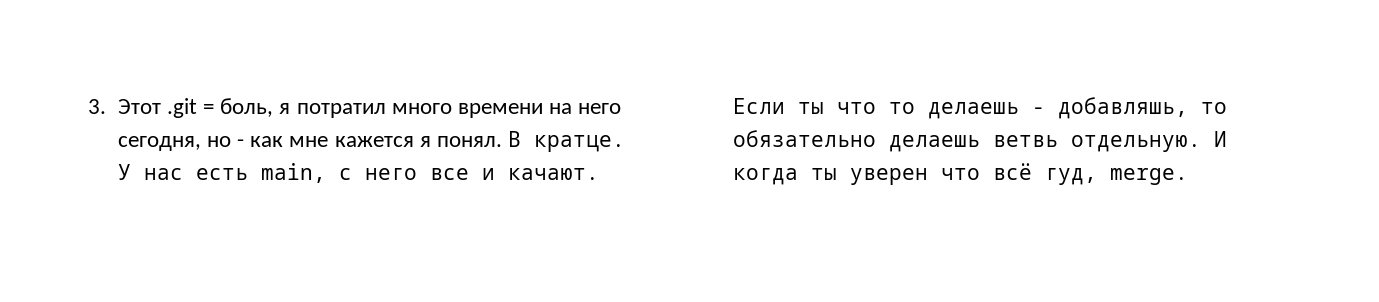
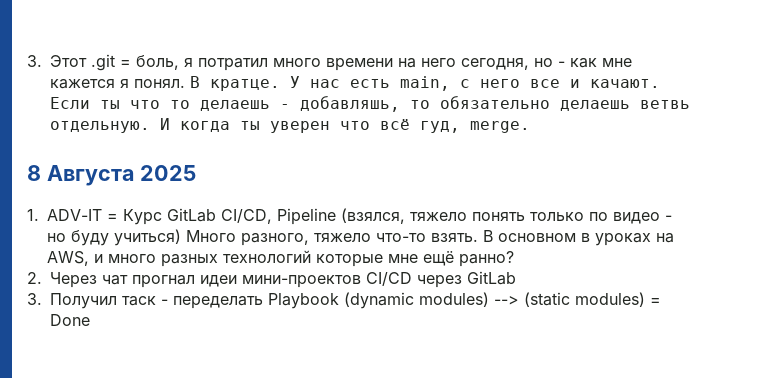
+ 8 Августа 2025
+ 1. ADV-IT = Курс GitLab CI/CD, Pipeline (взялся, тяжело понять только по видео - но буду учиться) Много разного, тяжело что-то взять. В основном в уроках на AWS, и много разных технологий которые мне ещё ранно?
+ 2. Через чат прогнал идеи мини-проектов CI/CD через GitLab
+ 3. Получил таск - переделать Playbook (dynamic modules) --> (static modules) = Done

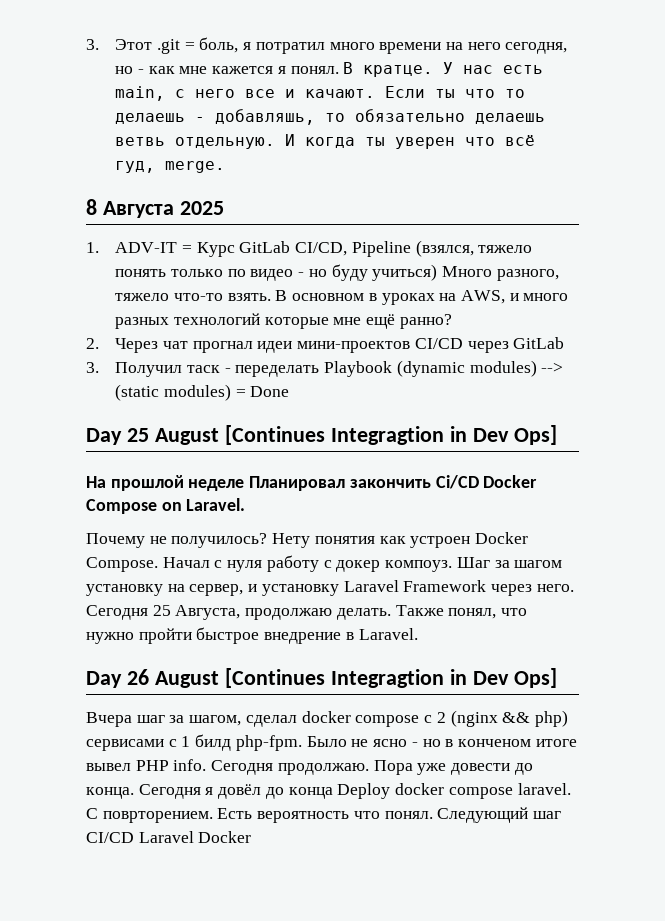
+ Day 25 August [Continues Integragtion in Dev Ops]
+ На прошлой неделе Планировал закончить Ci/CD Docker Compose on Laravel.
+ Почему не получилось? Нету понятия как устроен Docker Compose. Начал с нуля работу с докер компоуз. Шаг за шагом установку на сервер, и установку Laravel Framework через него. Сегодня 25 Августа, продолжаю делать. Также понял, что нужно пройти быстрое внедрение в Laravel.
+ Day 26 August [Continues Integragtion in Dev Ops]
+ Вчера шаг за шагом, сделал docker compose с 2 (nginx && php) сервисами с 1 билд php-fpm. Было не ясно - но в конченом итоге вывел PHP info. Сегодня продолжаю. Пора уже довести до конца. Сегодня я довёл до конца Deploy docker compose laravel. С поврторением. Есть вероятность что понял. Следующий шаг CI/CD Laravel Docker

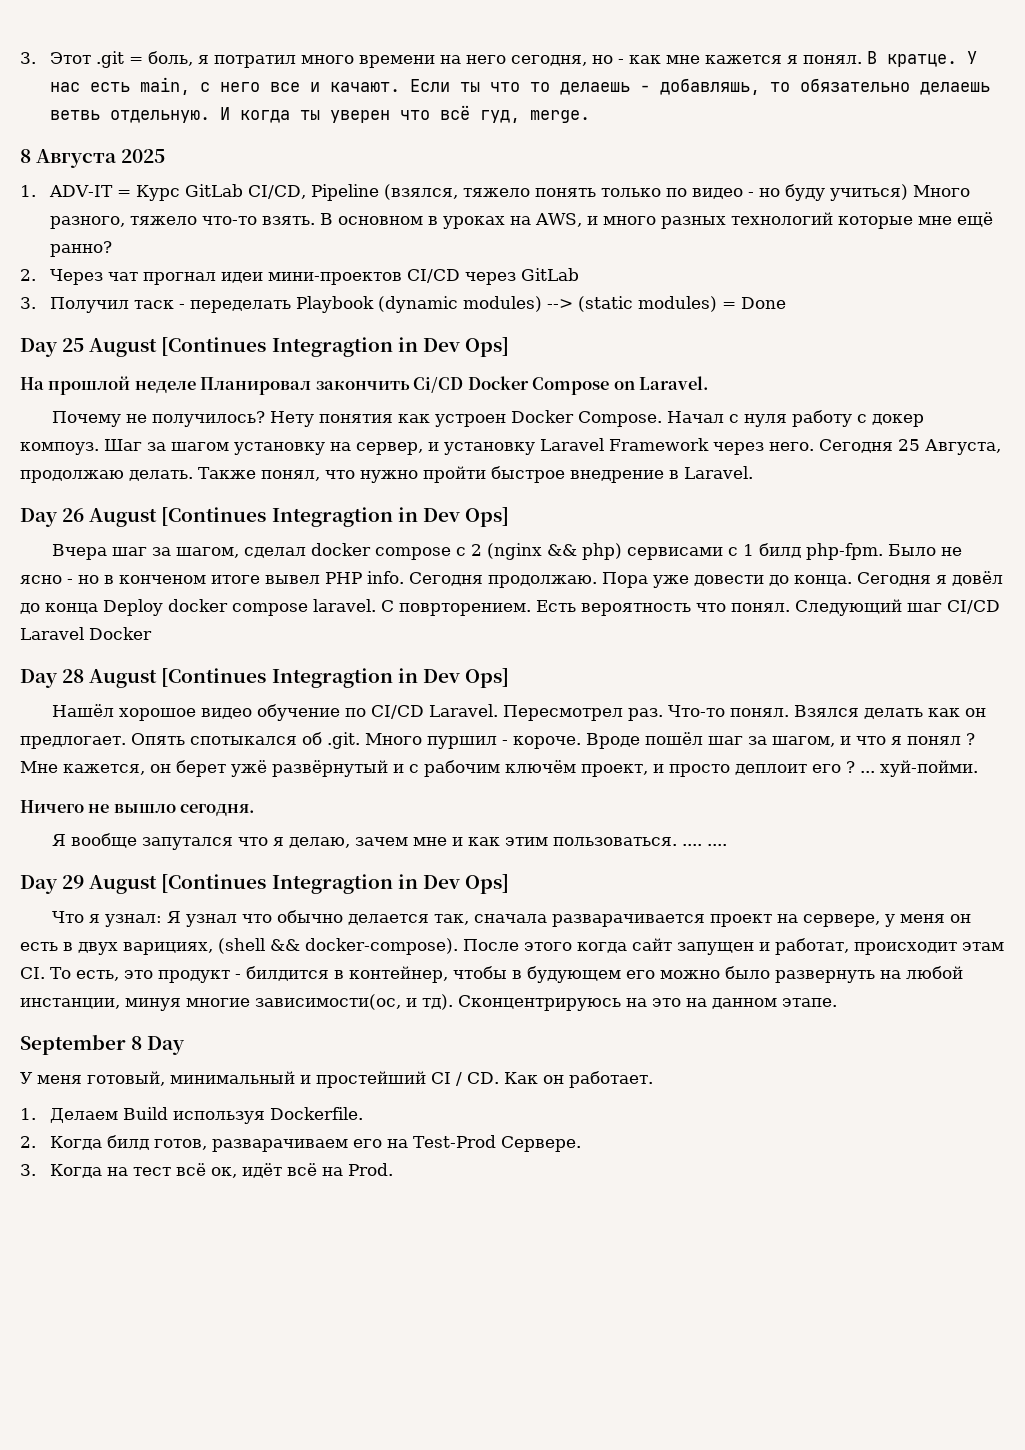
+ Day 28 August [Continues Integragtion in Dev Ops]
+ Нашёл хорошое видео обучение по CI/CD Laravel. Пересмотрел раз. Что-то понял. Взялся делать как он предлогает. Опять спотыкался об .git. Много пуршил - короче. Вроде пошёл шаг за шагом, и что я понял ? Мне кажется, он берет ужё развёрнутый и с рабочим ключём проект, и просто деплоит его ? ... хуй-пойми.
+ Ничего не вышло сегодня.
+ Я вообще запутался что я делаю, зачем мне и как этим пользоваться. .... ....
+ Day 29 August [Continues Integragtion in Dev Ops]
+ Что я узнал: Я узнал что обычно делается так, сначала разварачивается проект на сервере, у меня он есть в двух варициях, (shell && docker-compose). После этого когда сайт запущен и работат, происходит этам CI. То есть, это продукт - билдится в контейнер, чтобы в будующем его можно было развернуть на любой инстанции, минуя многие зависимости(ос, и тд). Сконцентрируюсь на это на данном этапе.
+ September 8 Day
+ У меня готовый, минимальный и простейший CI / CD. Как он работает.
+ 1. Делаем Build используя Dockerfile.
+ 2. Когда билд готов, разварачиваем его на Test-Prod Сервере.
+ 3. Когда на тест всё ок, идёт всё на Prod.

